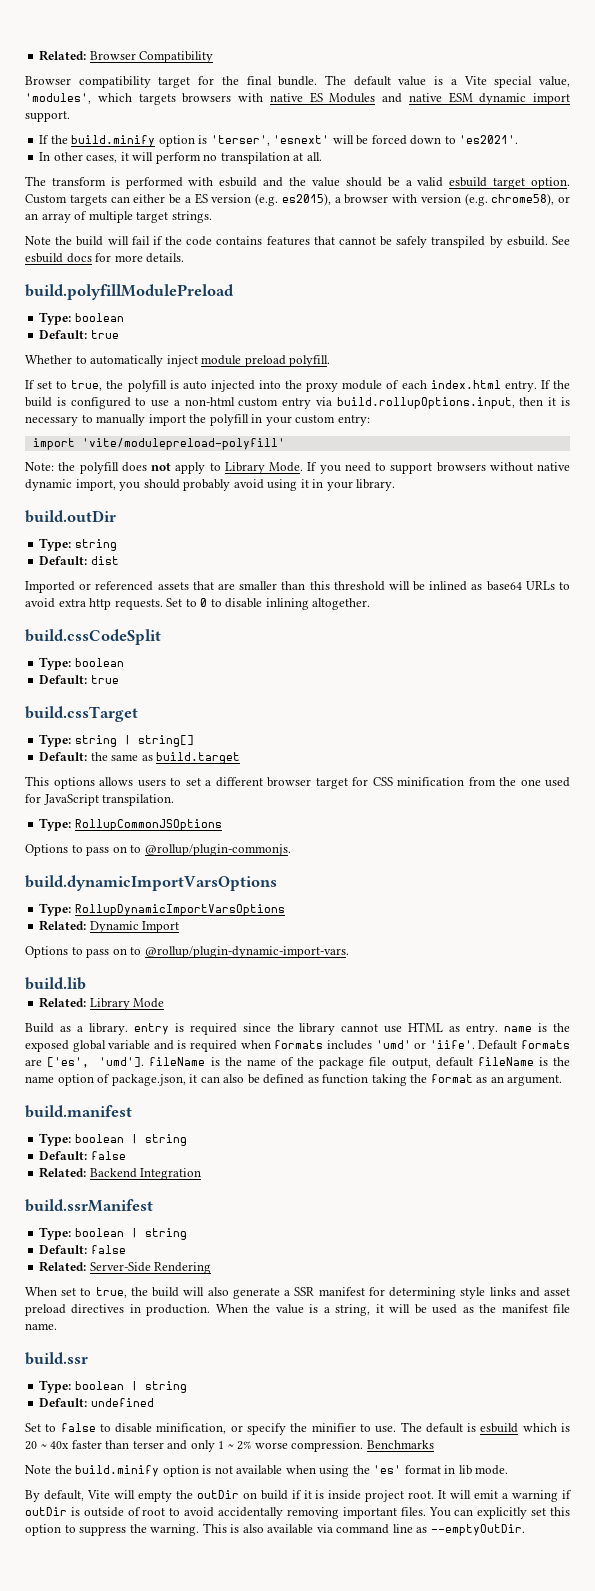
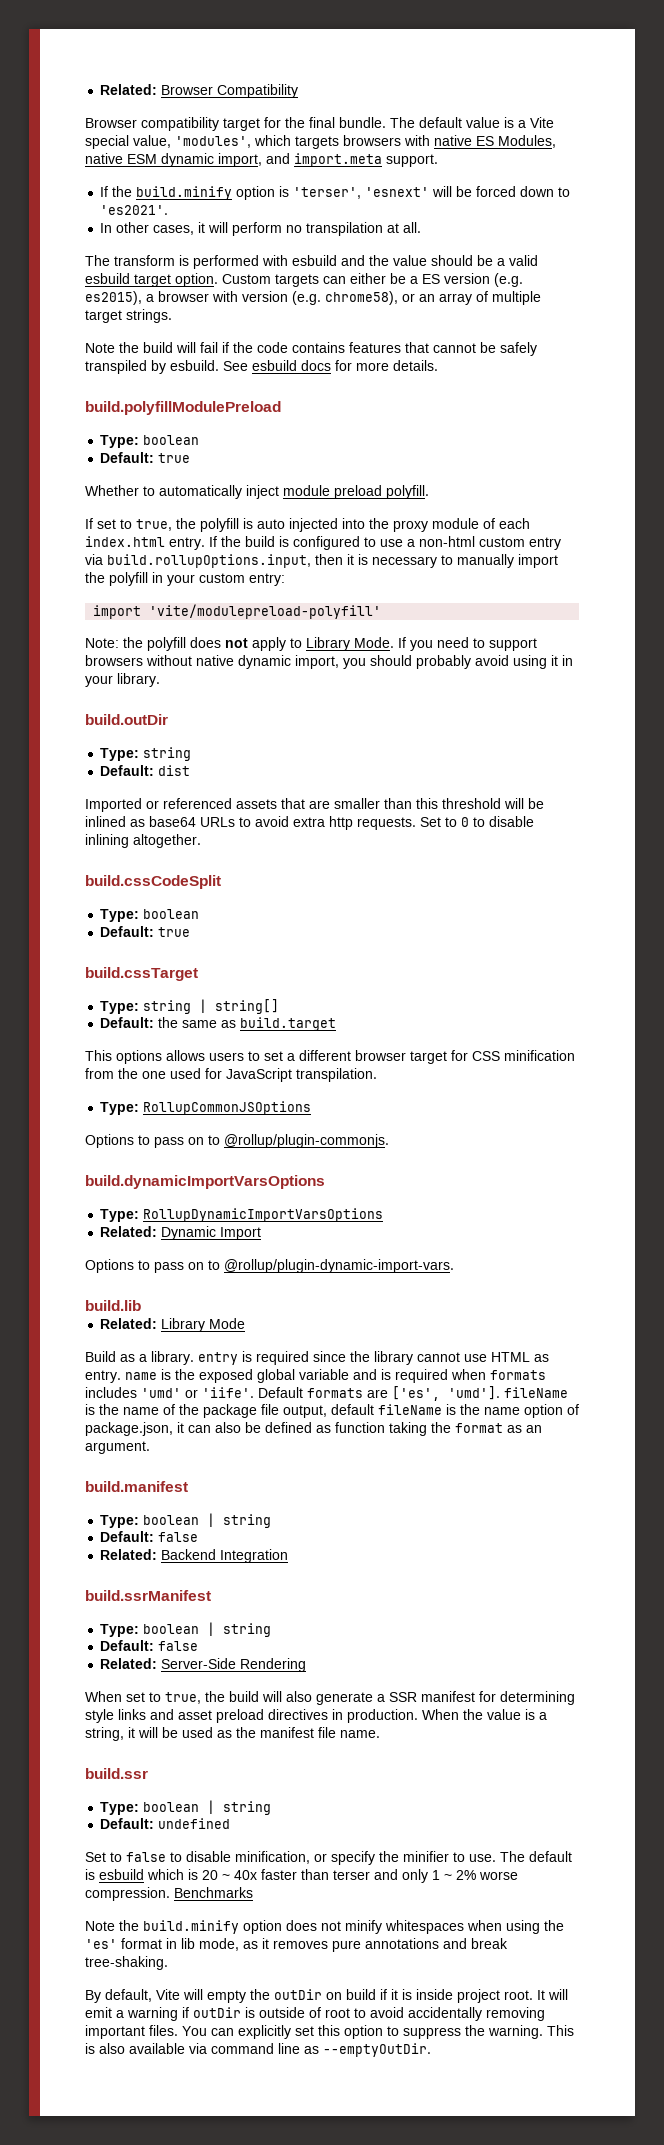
- The default value is a Vite special value, 'modules', which targets browsers with native ES Modules and native ESM dynamic import support.
+ The default value is a Vite special value, 'modules', which targets browsers with native ES Modules, native ESM dynamic import, and import.meta support.
- Note the build.minify option is not available when using the 'es' format in lib mode.
+ Note the build.minify option does not minify whitespaces when using the 'es' format in lib mode, as it removes pure annotations and break tree-shaking.

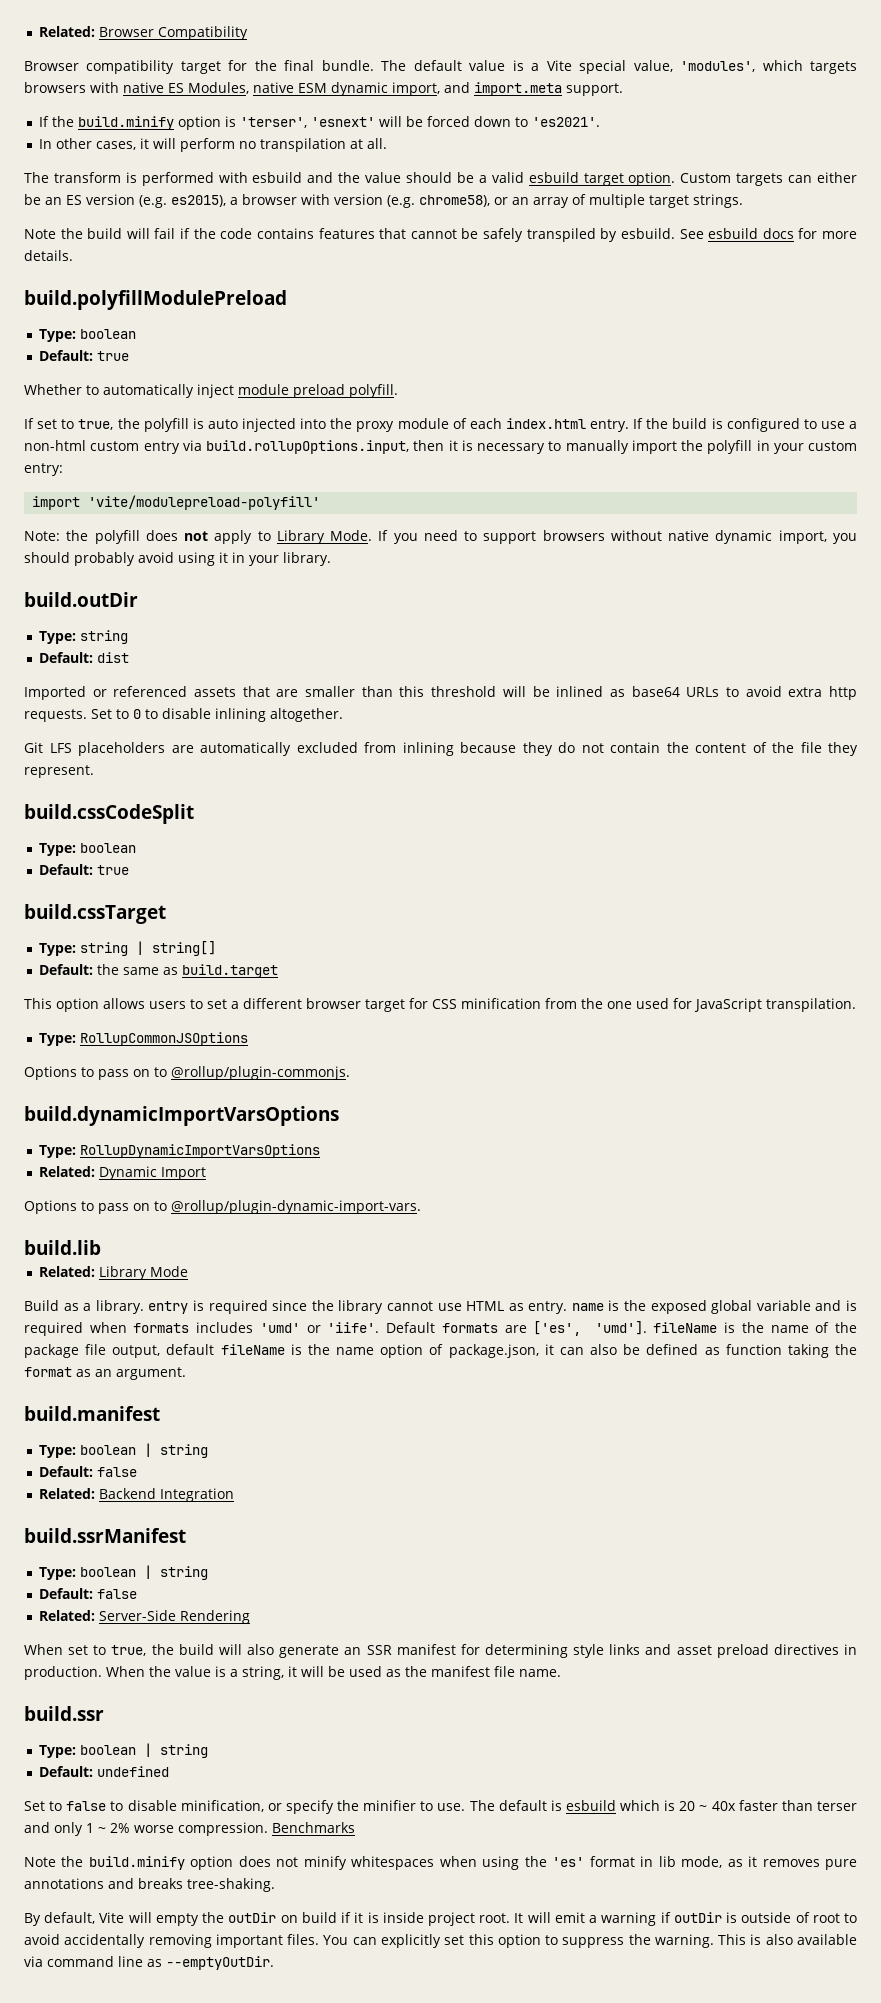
- Custom targets can either be a ES version (e.g. es2015), a browser with version (e.g. chrome58), or an array of multiple target strings.
+ Custom targets can either be an ES version (e.g. es2015), a browser with version (e.g. chrome58), or an array of multiple target strings.
+ Git LFS placeholders are automatically excluded from inlining because they do not contain the content of the file they represent.
- This options allows users to set a different browser target for CSS minification from the one used for JavaScript transpilation.
+ This option allows users to set a different browser target for CSS minification from the one used for JavaScript transpilation.
- When set to true, the build will also generate a SSR manifest for determining style links and asset preload directives in production.
+ When set to true, the build will also generate an SSR manifest for determining style links and asset preload directives in production.
- Note the build.minify option does not minify whitespaces when using the 'es' format in lib mode, as it removes pure annotations and break tree-shaking.
+ Note the build.minify option does not minify whitespaces when using the 'es' format in lib mode, as it removes pure annotations and breaks tree-shaking.

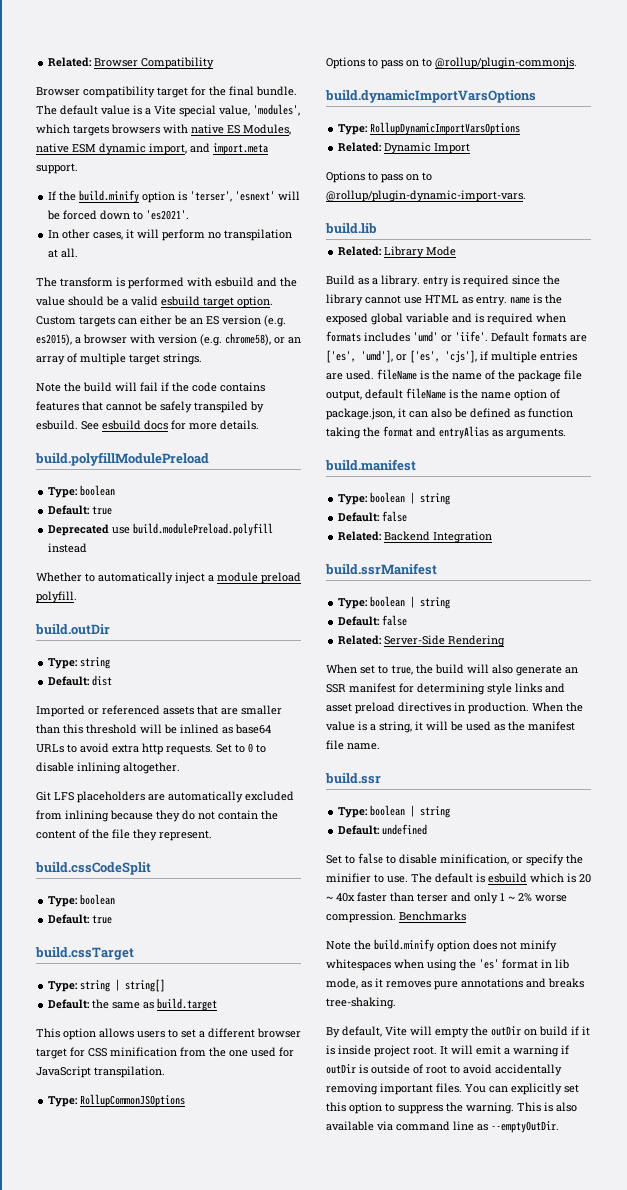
+ Deprecated use build.modulePreload.polyfill instead
- Whether to automatically inject module preload polyfill.
+ Whether to automatically inject a module preload polyfill.
- If set to true, the polyfill is auto injected into the proxy module of each index.html entry. If the build is configured to use a non-html custom entry via build.rollupOptions.input, then it is necessary to manually import the polyfill in your custom entry:
- import 'vite/modulepreload-polyfill'
- Note: the polyfill does not apply to Library Mode. If you need to support browsers without native dynamic import, you should probably avoid using it in your library.
- Default formats are ['es', 'umd']. fileName is the name of the package file output, default fileName is the name option of package.json, it can also be defined as function taking the format as an argument.
+ Default formats are ['es', 'umd'], or ['es', 'cjs'], if multiple entries are used. fileName is the name of the package file output, default fileName is the name option of package.json, it can also be defined as function taking the format and entryAlias as arguments.

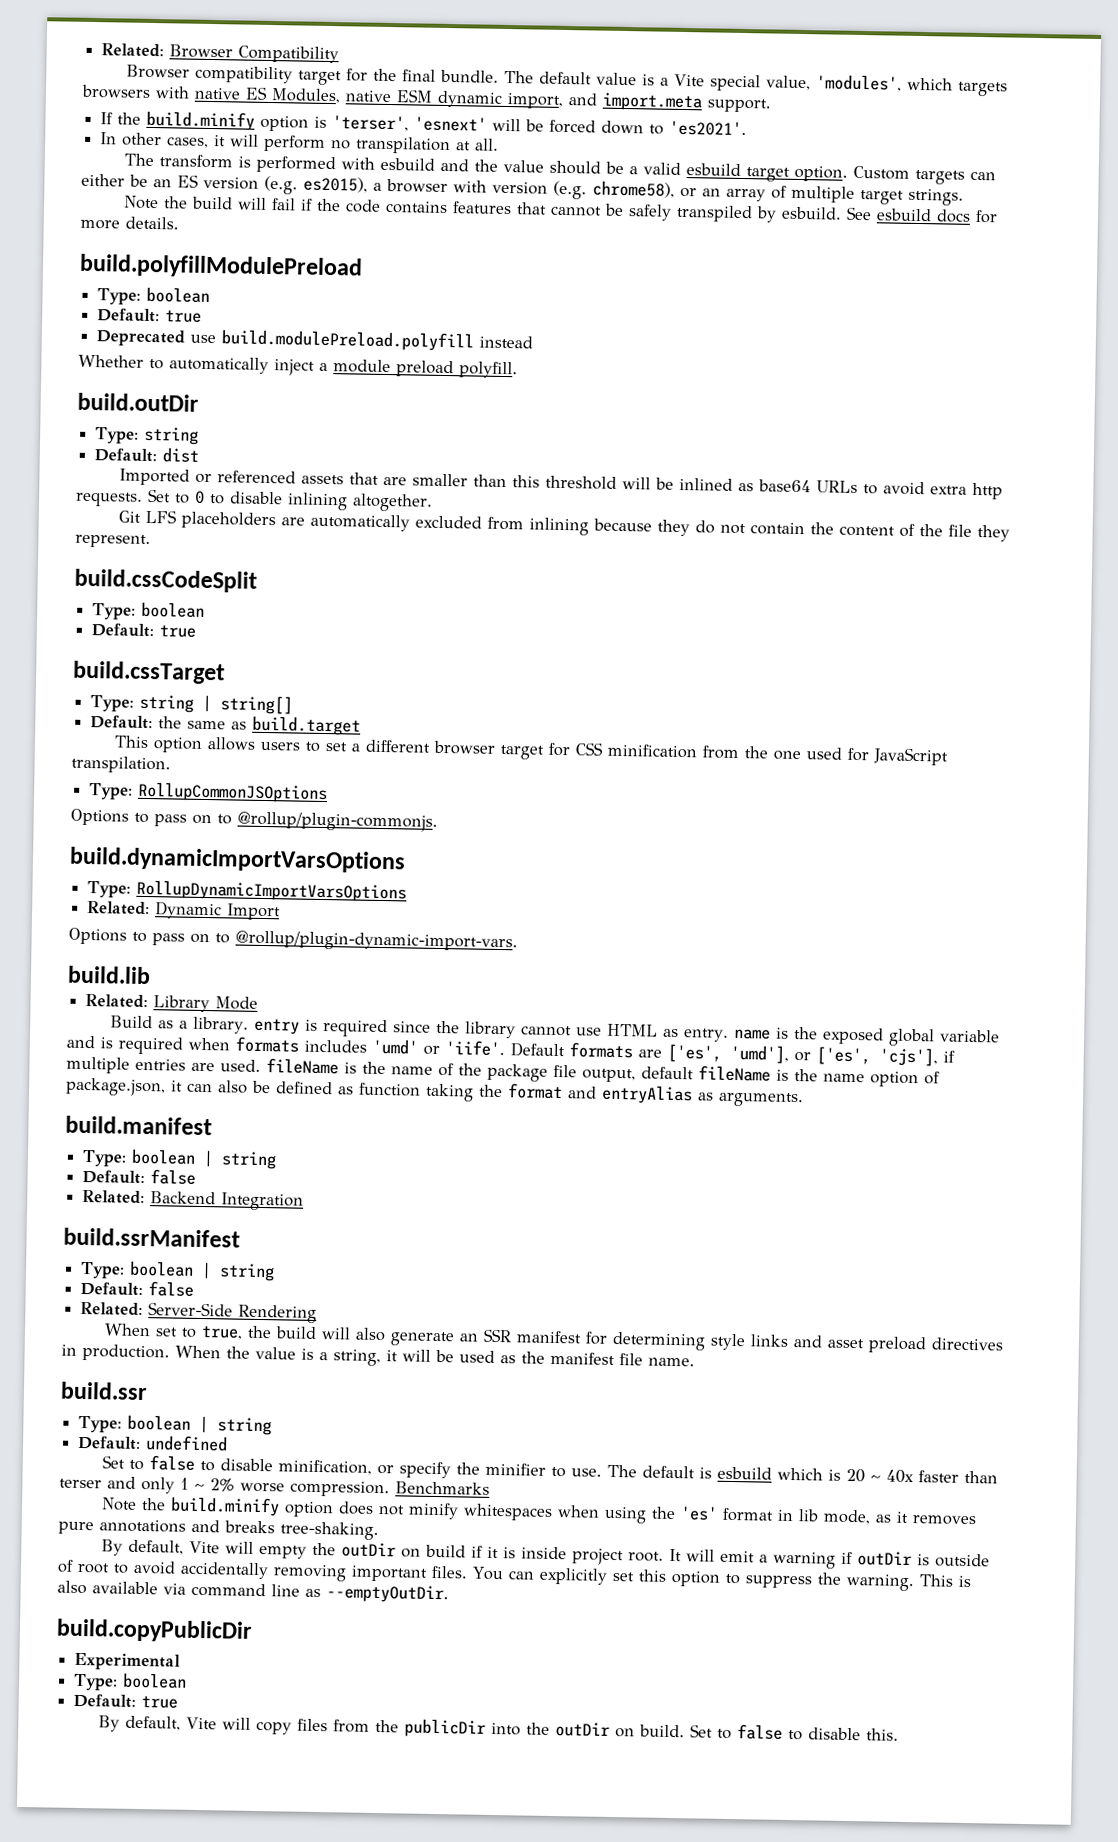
+ build.copyPublicDir
+ Experimental
+ Type: boolean
+ Default: true
+ By default, Vite will copy files from the publicDir into the outDir on build. Set to false to disable this.

